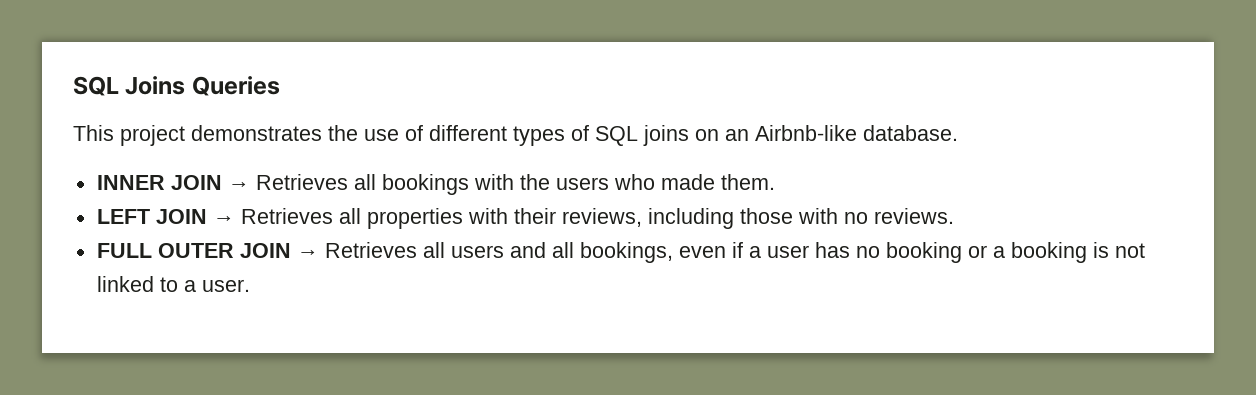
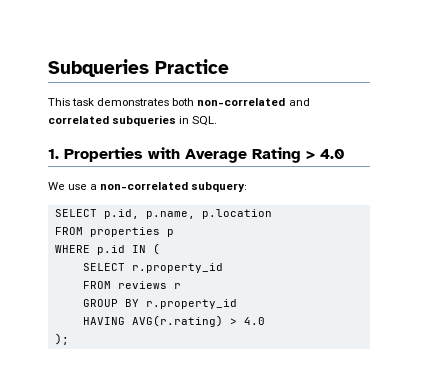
- SQL Joins Queries
- This project demonstrates the use of different types of SQL joins on an Airbnb-like database.
- INNER JOIN → Retrieves all bookings with the users who made them.
- LEFT JOIN → Retrieves all properties with their reviews, including those with no reviews.
- FULL OUTER JOIN → Retrieves all users and all bookings, even if a user has no booking or a booking is not linked to a user.
+ Subqueries Practice
+ This task demonstrates both non-correlated and correlated subqueries in SQL.
+ 1. Properties with Average Rating > 4.0
+ We use a non-correlated subquery:
+ SELECT p.id, p.name, p.location
+ FROM properties p
+ WHERE p.id IN (
+ SELECT r.property_id
+ FROM reviews r
+ GROUP BY r.property_id
+ HAVING AVG(r.rating) > 4.0
+ );

